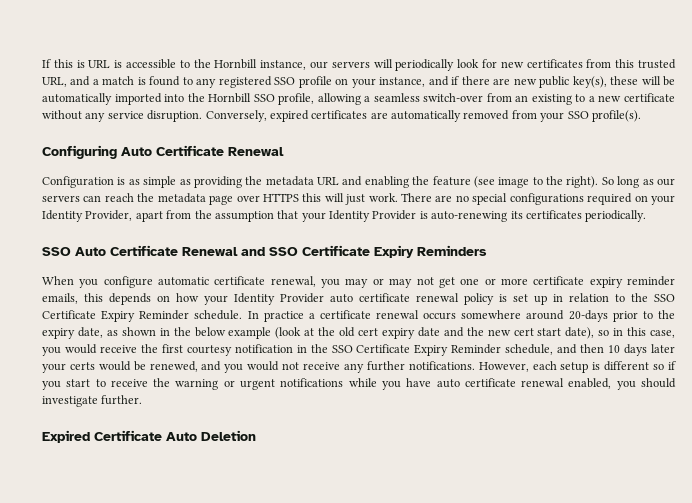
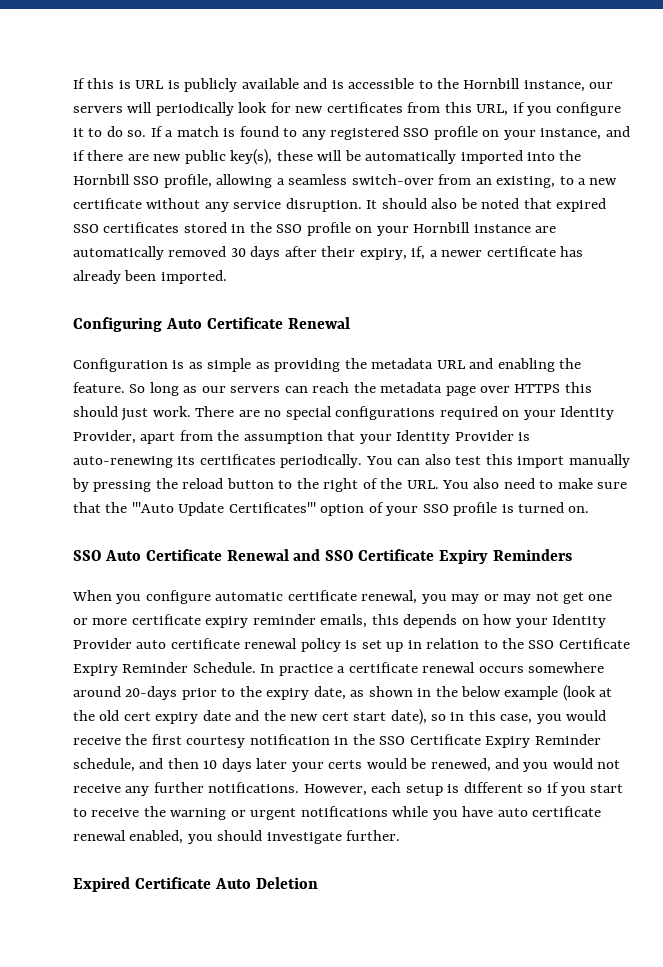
- If this is URL is accessible to the Hornbill instance, our servers will periodically look for new certificates from this trusted URL, and a match is found to any registered SSO profile on your instance, and if there are new public key(s), these will be automatically imported into the Hornbill SSO profile, allowing a seamless switch-over from an existing to a new certificate without any service disruption.
+ If this is URL is publicly available and is accessible to the Hornbill instance, our servers will periodically look for new certificates from this URL, if you configure it to do so. If a match is found to any registered SSO profile on your instance, and if there are new public key(s), these will be automatically imported into the Hornbill SSO profile, allowing a seamless switch-over from an existing, to a new certificate without any service disruption.
- Conversely, expired certificates are automatically removed from your SSO profile(s).
+ It should also be noted that expired SSO certificates stored in the SSO profile on your Hornbill instance are automatically removed 30 days after their expiry, if, a newer certificate has already been imported.
- Configuration is as simple as providing the metadata URL and enabling the feature (see image to the right).
+ Configuration is as simple as providing the metadata URL and enabling the feature.
- So long as our servers can reach the metadata page over HTTPS this will just work.
+ So long as our servers can reach the metadata page over HTTPS this should just work.
+ You can also test this import manually by pressing the reload button to the right of the URL. You also need to make sure that the '''Auto Update Certificates''' option of your SSO profile is turned on.
- When you configure automatic certificate renewal, you may or may not get one or more certificate expiry reminder emails, this depends on how your Identity Provider auto certificate renewal policy is set up in relation to the SSO Certificate Expiry Reminder schedule.
+ When you configure automatic certificate renewal, you may or may not get one or more certificate expiry reminder emails, this depends on how your Identity Provider auto certificate renewal policy is set up in relation to the SSO Certificate Expiry Reminder Schedule.

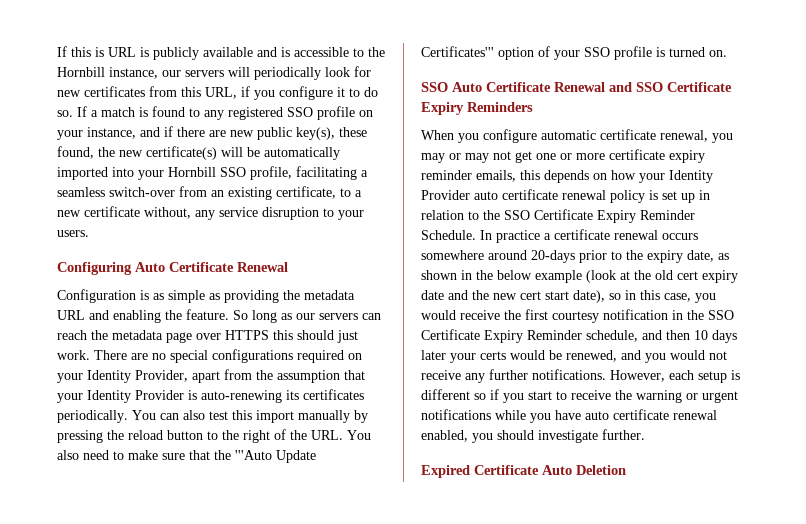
- If a match is found to any registered SSO profile on your instance, and if there are new public key(s), these will be automatically imported into the Hornbill SSO profile, allowing a seamless switch-over from an existing, to a new certificate without any service disruption. It should also be noted that expired SSO certificates stored in the SSO profile on your Hornbill instance are automatically removed 30 days after their expiry, if, a newer certificate has already been imported.
+ If a match is found to any registered SSO profile on your instance, and if there are new public key(s), these found, the new certificate(s) will be automatically imported into your Hornbill SSO profile, facilitating a seamless switch-over from an existing certificate, to a new certificate without, any service disruption to your users.

